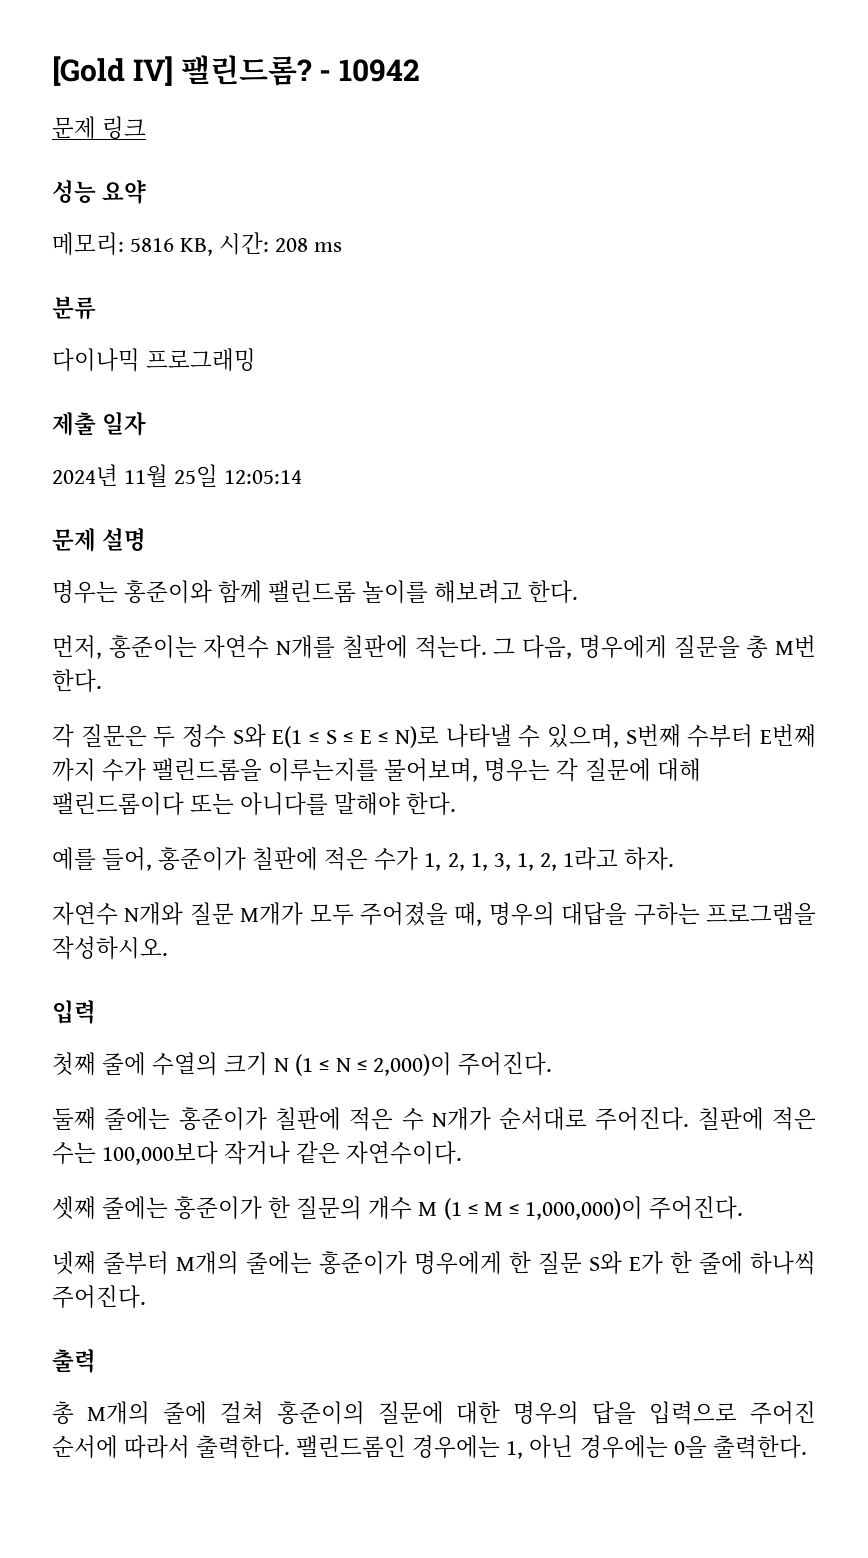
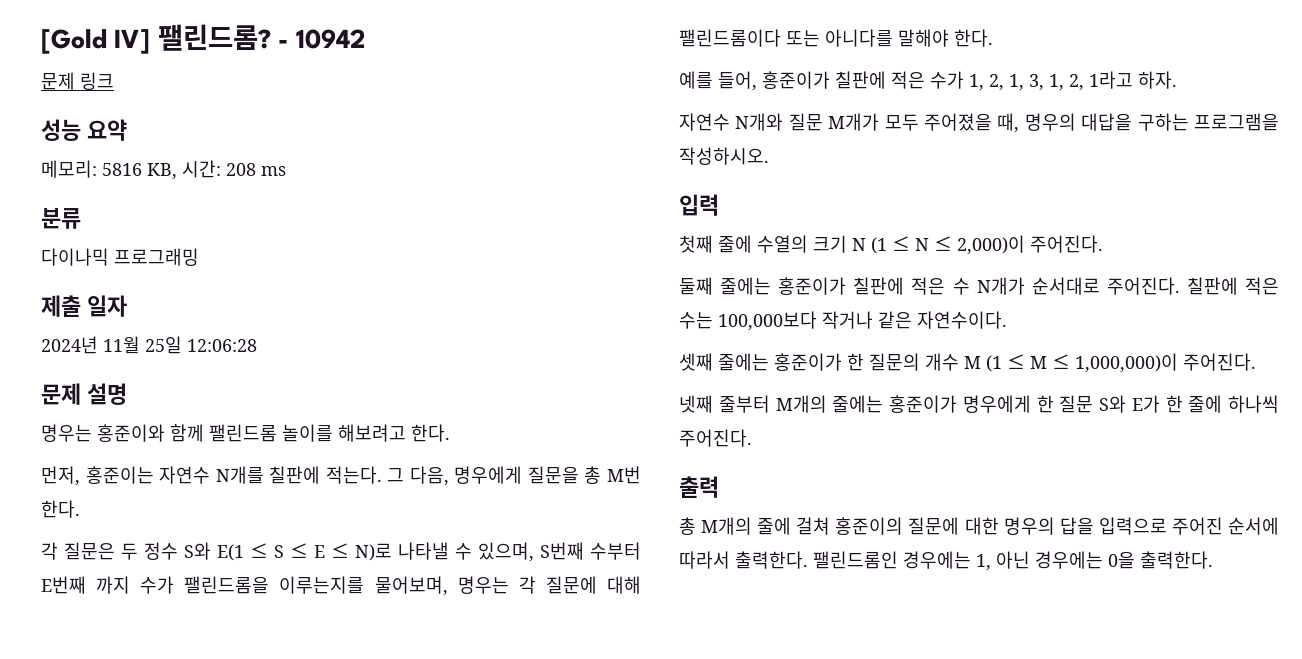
- 2024년 11월 25일 12:05:14
+ 2024년 11월 25일 12:06:28

